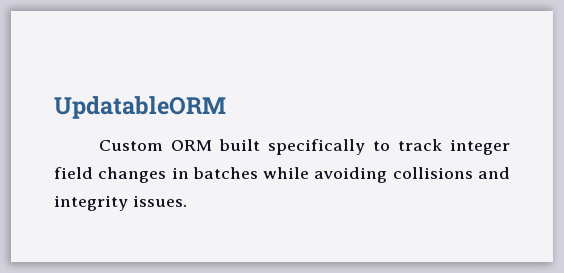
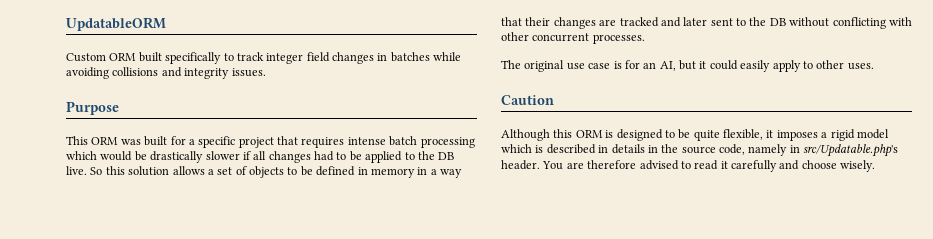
+ Purpose
+ This ORM was built for a specific project that requires intense batch processing which would be drastically slower if all changes had to be applied to the DB live. So this solution allows a set of objects to be defined in memory in a way that their changes are tracked and later sent to the DB without conflicting with other concurrent processes.
+ The original use case is for an AI, but it could easily apply to other uses.
+ Caution
+ Although this ORM is designed to be quite flexible, it imposes a rigid model which is described in details in the source code, namely in src/Updatable.php's header. You are therefore advised to read it carefully and choose wisely.

